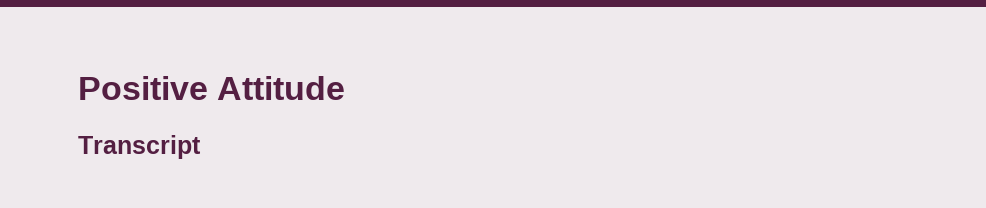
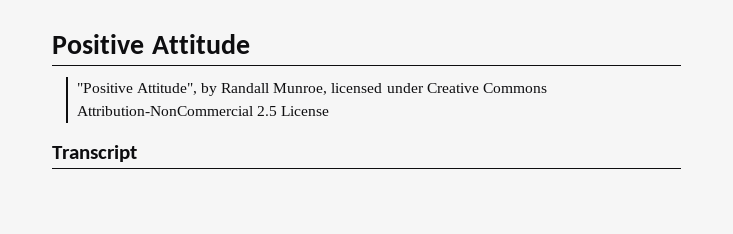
+ "Positive Attitude", by Randall Munroe, licensed under Creative Commons Attribution-NonCommercial 2.5 License

